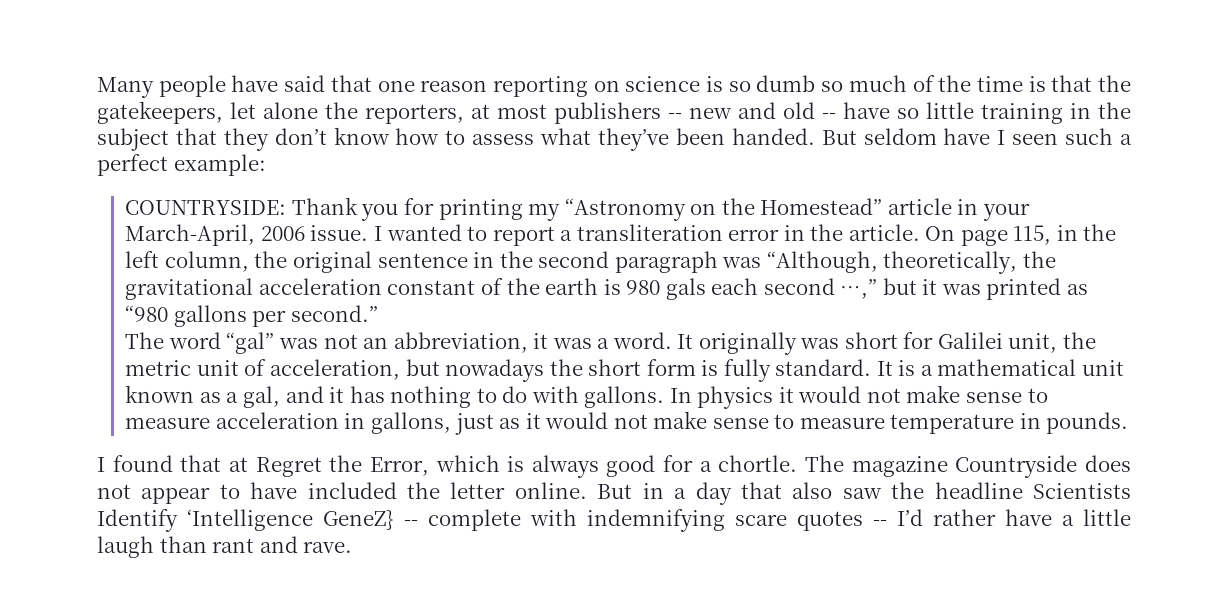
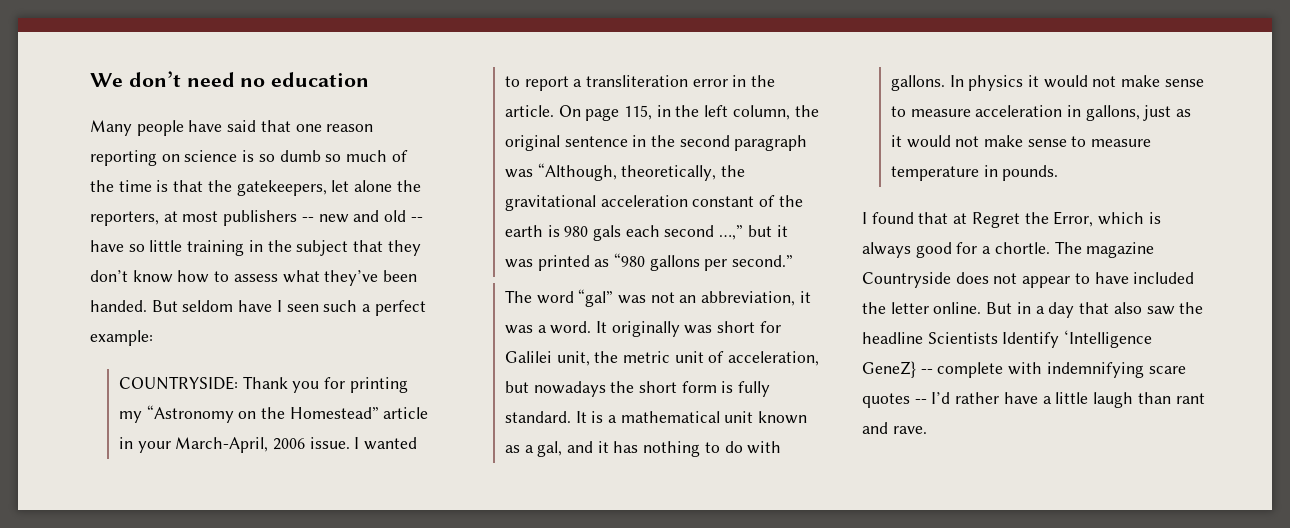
+ We don’t need no education

